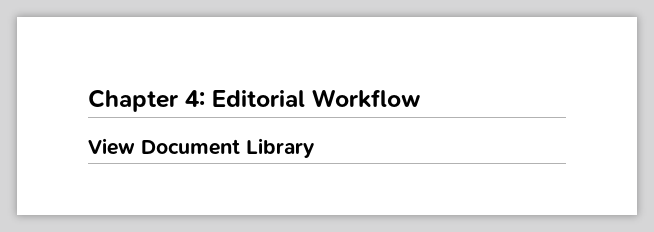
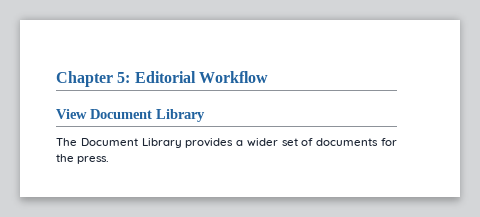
- Chapter 4: Editorial Workflow
+ Chapter 5: Editorial Workflow
+ The Document Library provides a wider set of documents for the press.

